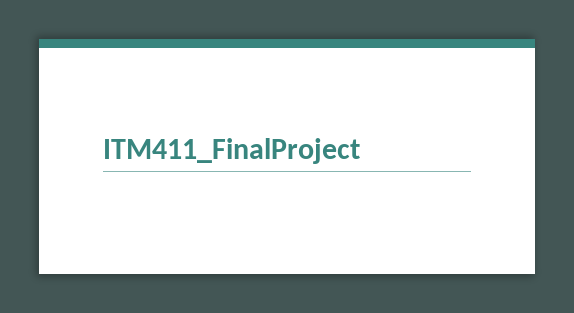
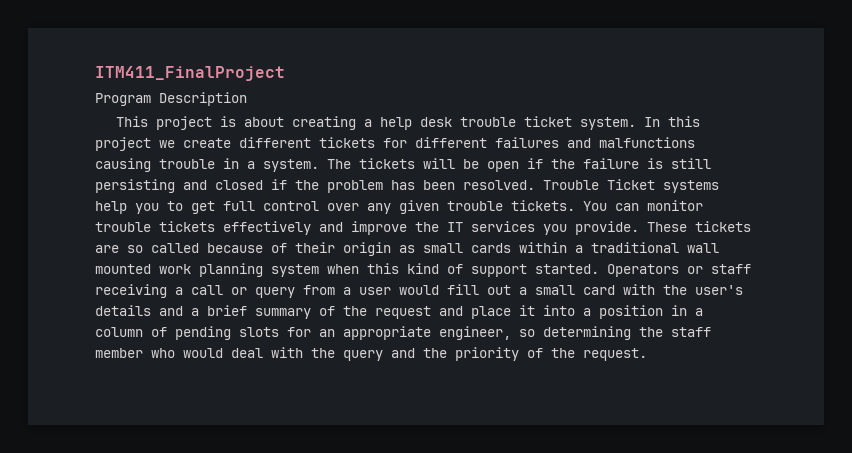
+ Program Description
+ This project is about creating a help desk trouble ticket system. In this project we create different tickets for different failures and malfunctions causing trouble in a system. The tickets will be open if the failure is still persisting and closed if the problem has been resolved. Trouble Ticket systems help you to get full control over any given trouble tickets. You can monitor trouble tickets effectively and improve the IT services you provide. These tickets are so called because of their origin as small cards within a traditional wall mounted work planning system when this kind of support started. Operators or staff receiving a call or query from a user would fill out a small card with the user's details and a brief summary of the request and place it into a position in a column of pending slots for an appropriate engineer, so determining the staff member who would deal with the query and the priority of the request.

